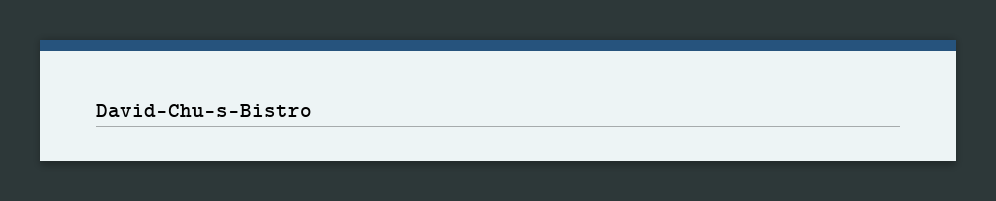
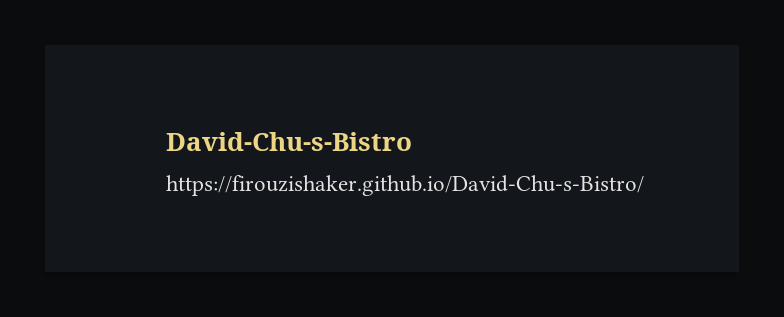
+ https://firouzishaker.github.io/David-Chu-s-Bistro/

